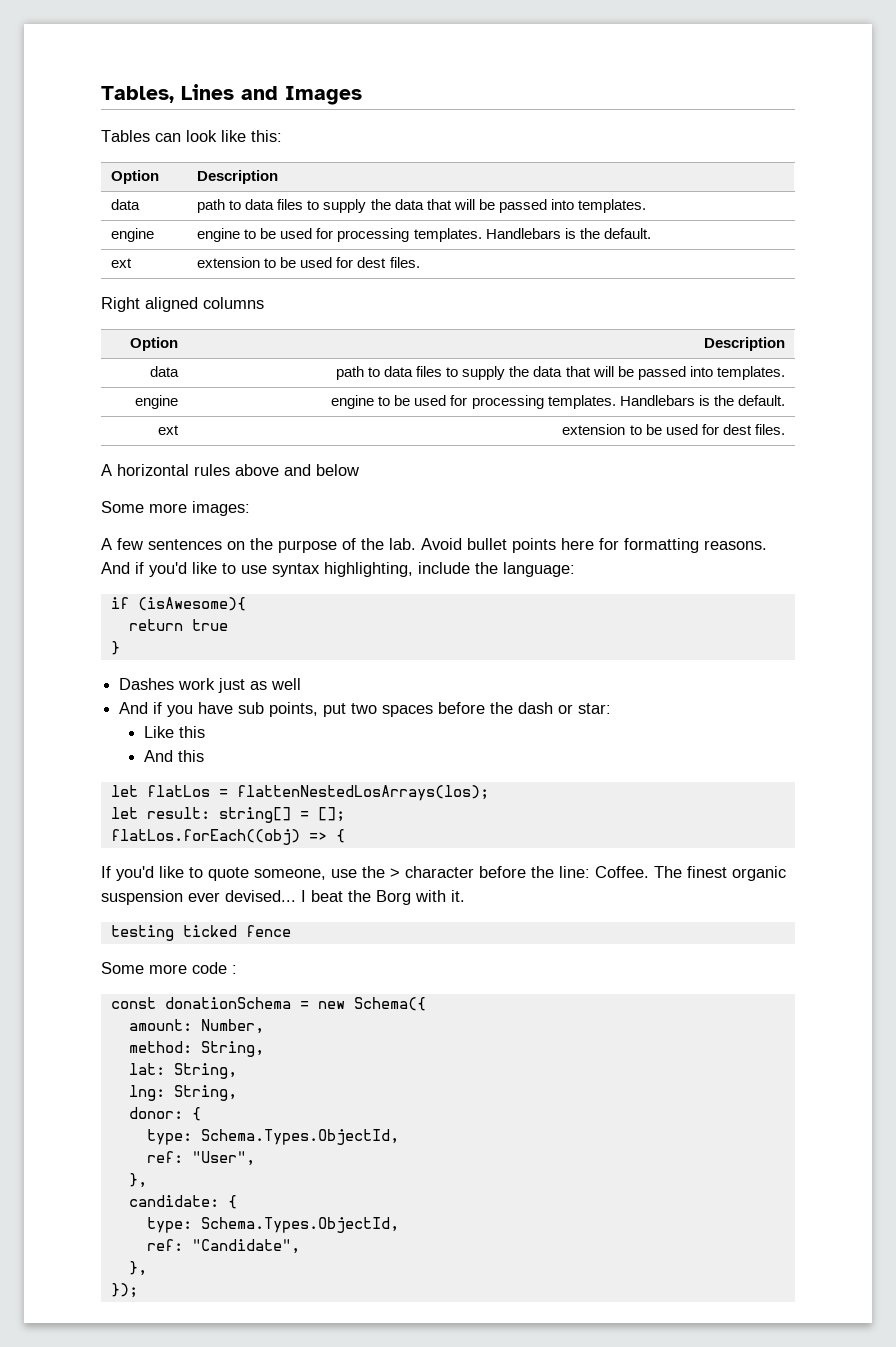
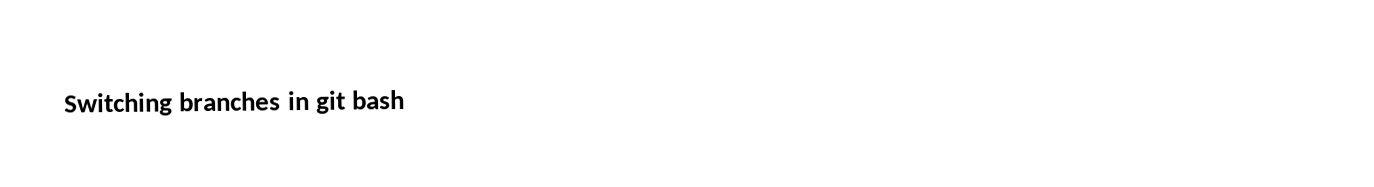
- Tables, Lines and Images
- Tables can look like this:
- Option | Description
- data | path to data files to supply the data that will be passed into templates.
- engine | engine to be used for processing templates. Handlebars is the default.
- ext | extension to be used for dest files.
- Right aligned columns
- Option | Description
- data | path to data files to supply the data that will be passed into templates.
- engine | engine to be used for processing templates. Handlebars is the default.
- ext | extension to be used for dest files.
- A horizontal rules above and below
- Some more images:
- A few sentences on the purpose of the lab. Avoid bullet points here for formatting reasons. And if you'd like to use syntax highlighting, include the language:
- if (isAwesome){
- return true
- }
- Dashes work just as well
- And if you have sub points, put two spaces before the dash or star:
- Like this
- And this
- let flatLos = flattenNestedLosArrays(los);
- let result: string[] = [];
- flatLos.forEach((obj) => {
- If you'd like to quote someone, use the > character before the line: Coffee. The finest organic suspension ever devised... I beat the Borg with it.
- testing ticked fence
- Some more code :
- const donationSchema = new Schema({
- amount: Number,
- method: String,
- lat: String,
- lng: String,
- donor: {
- type: Schema.Types.ObjectId,
- ref: "User",
- },
- candidate: {
- type: Schema.Types.ObjectId,
- ref: "Candidate",
- },
- });
+ Switching branches in git bash

